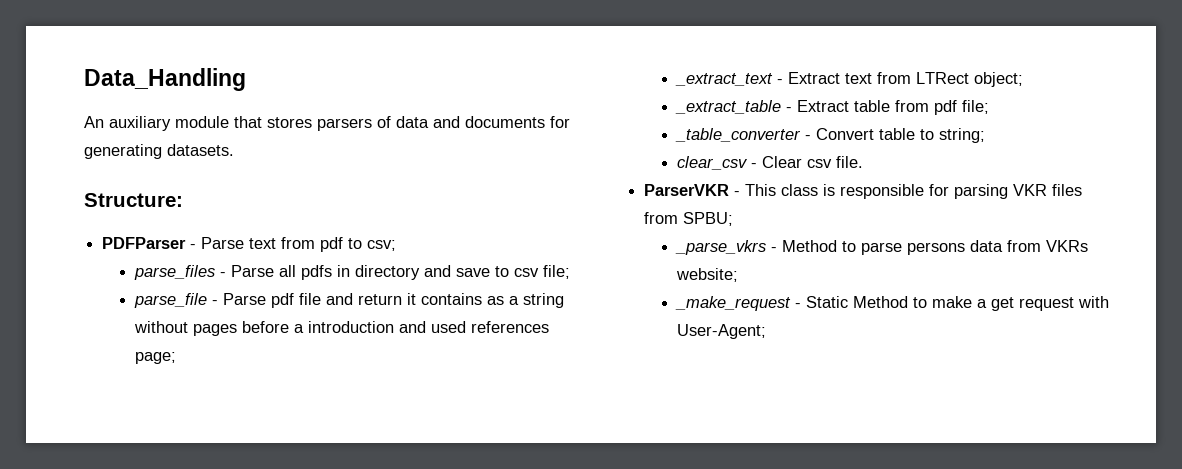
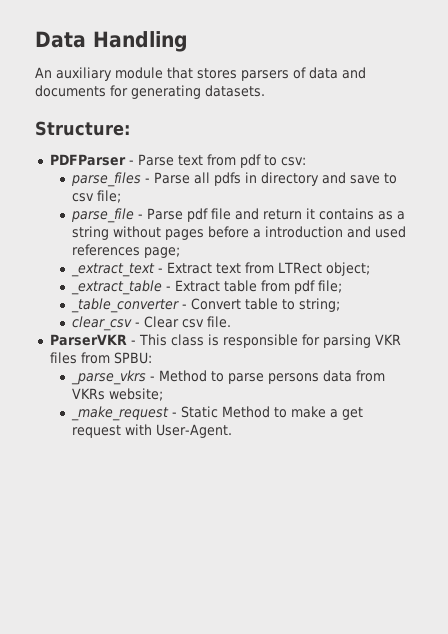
- Data_Handling
+ Data Handling
- PDFParser - Parse text from pdf to csv;
+ PDFParser - Parse text from pdf to csv:
- ParserVKR - This class is responsible for parsing VKR files from SPBU;
+ ParserVKR - This class is responsible for parsing VKR files from SPBU:
- _make_request - Static Method to make a get request with User-Agent;
+ _make_request - Static Method to make a get request with User-Agent.

